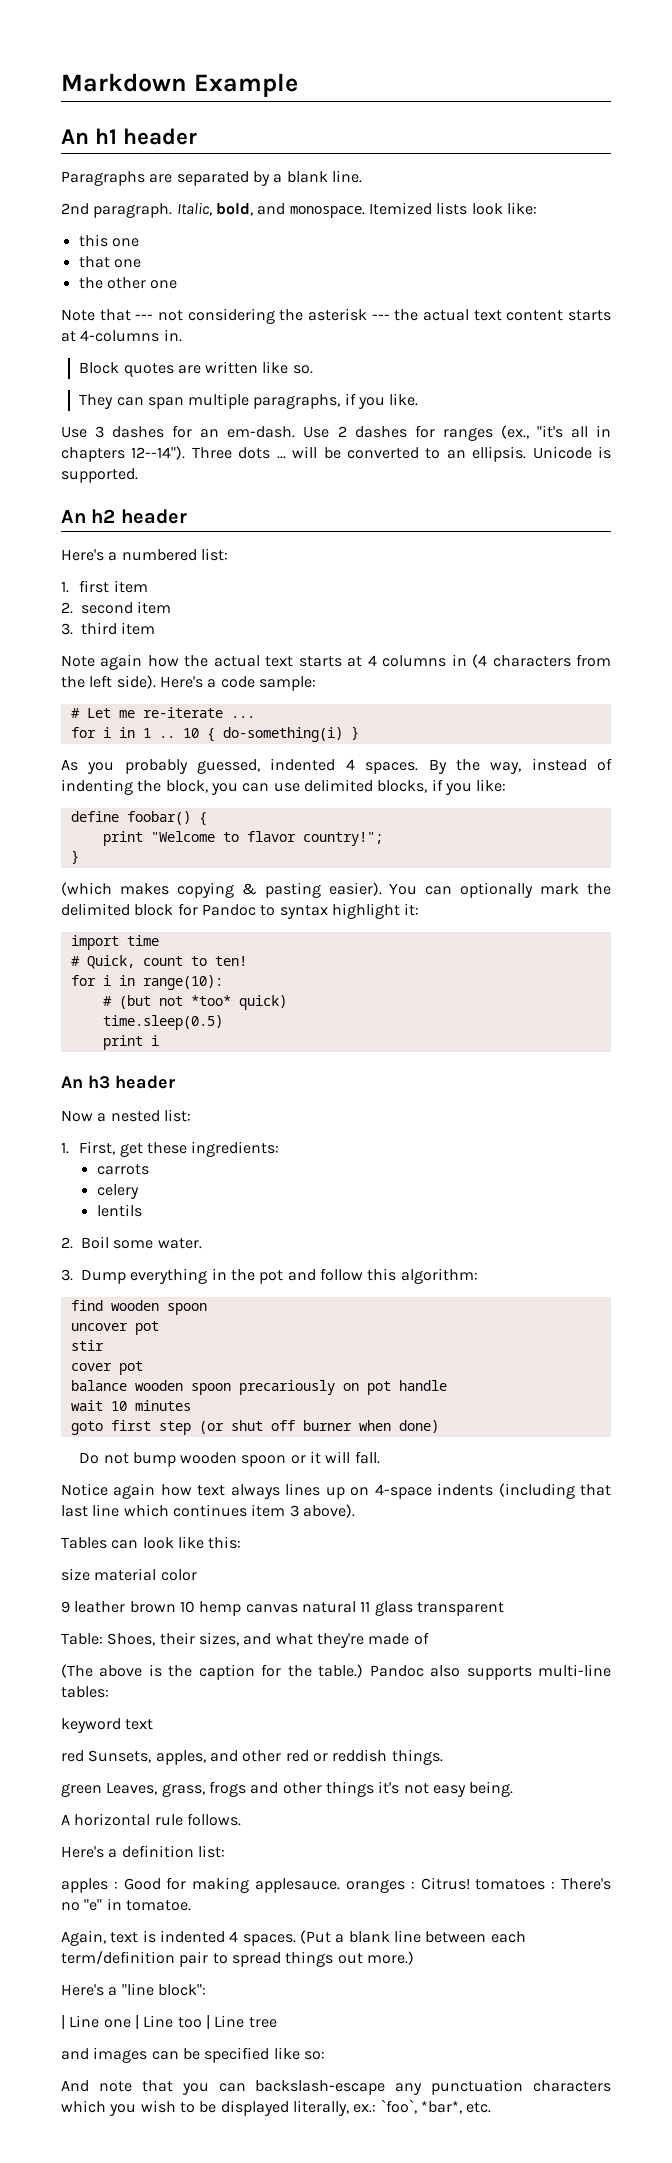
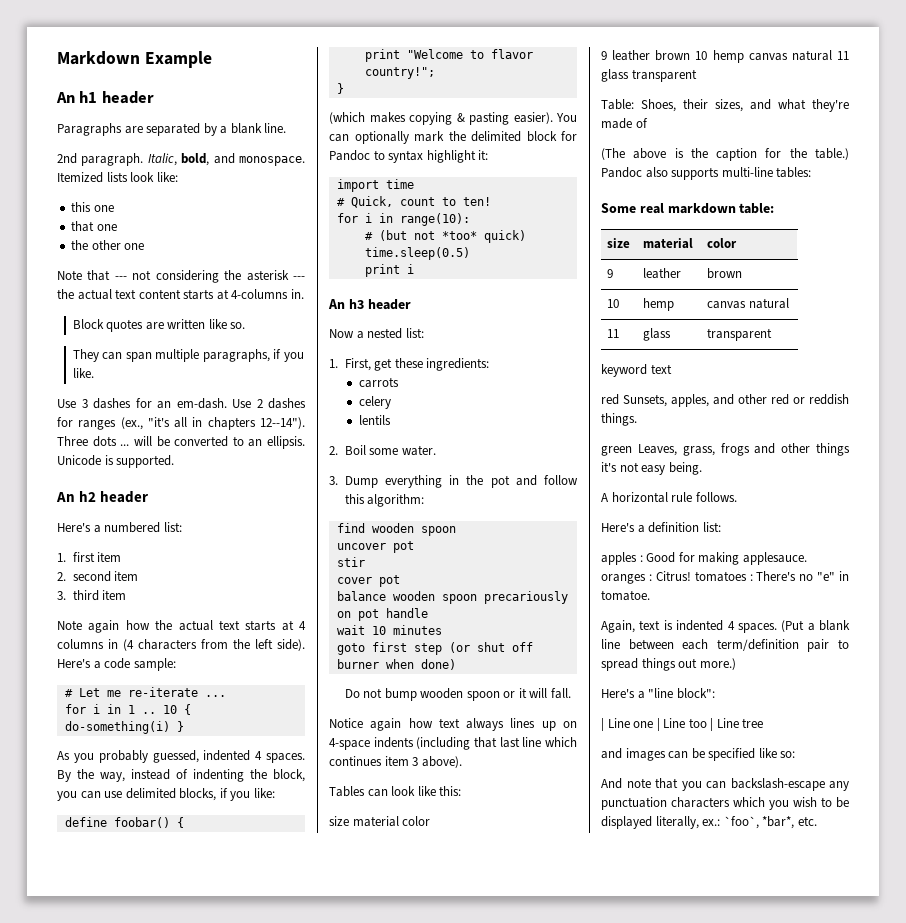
+ Some real markdown table:
+ size | material | color
+ 9 | leather | brown
+ 10 | hemp | canvas natural
+ 11 | glass | transparent

